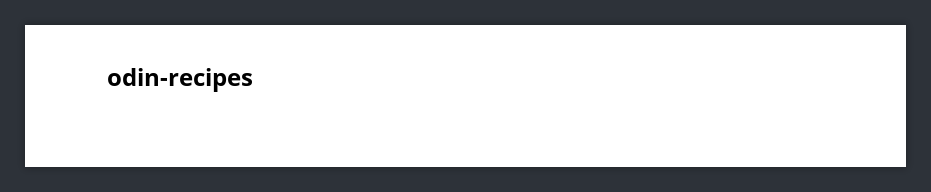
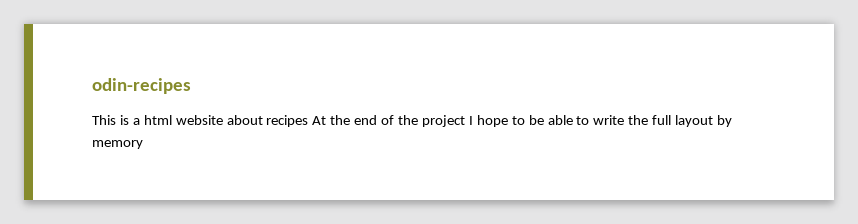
+ This is a html website about recipes At the end of the project I hope to be able to write the full layout by memory

